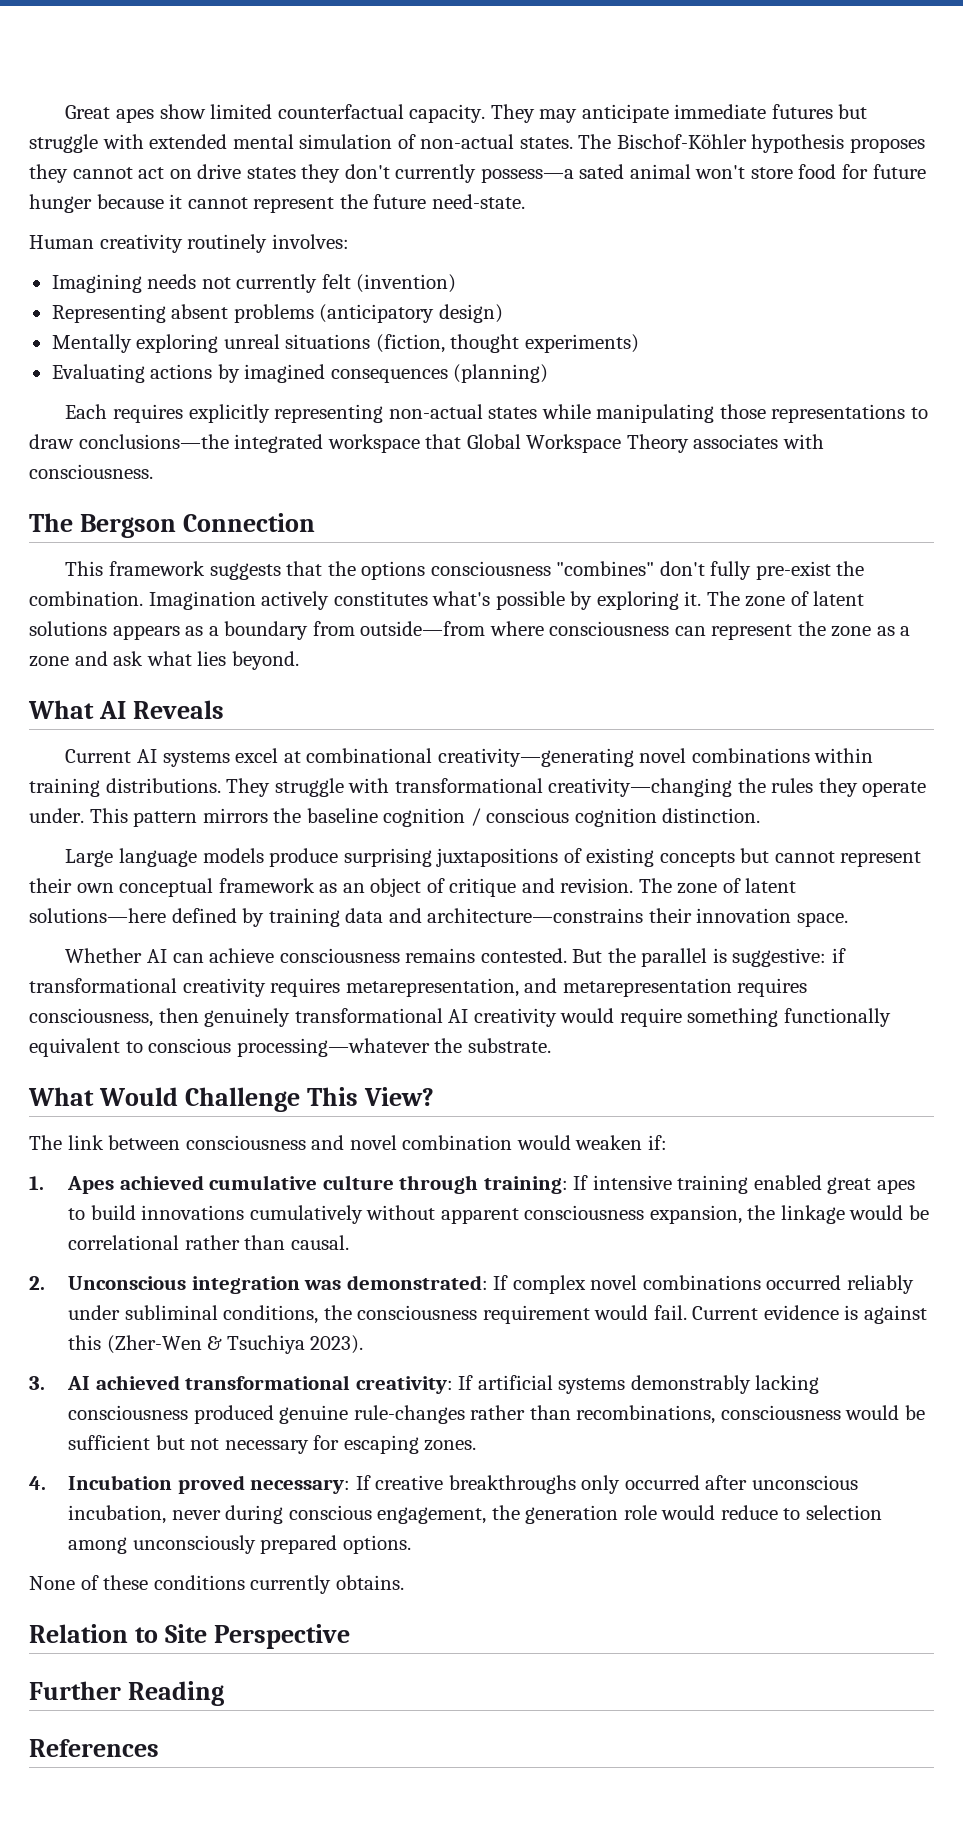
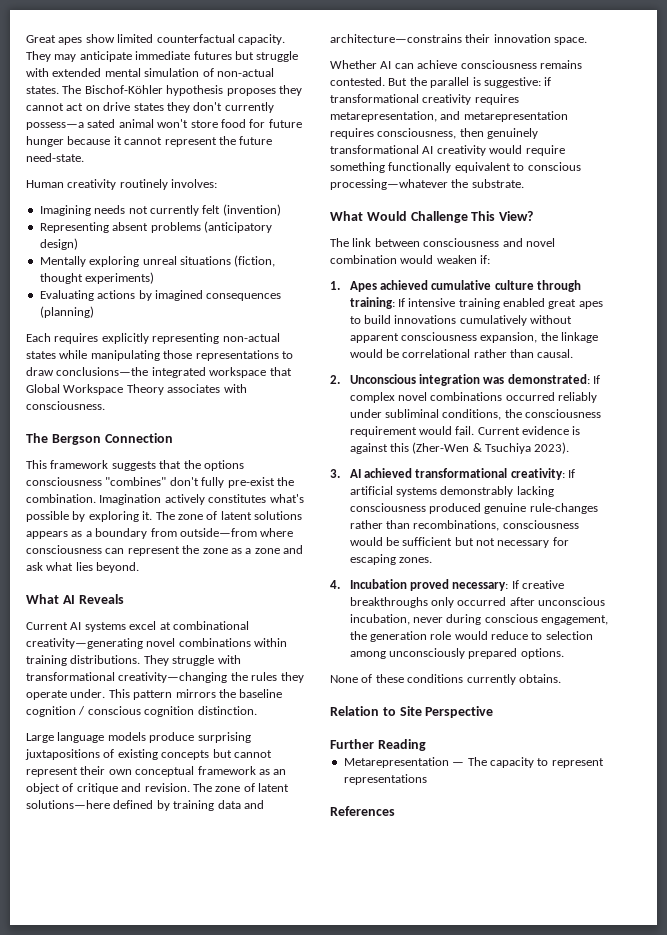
+ Metarepresentation — The capacity to represent representations

